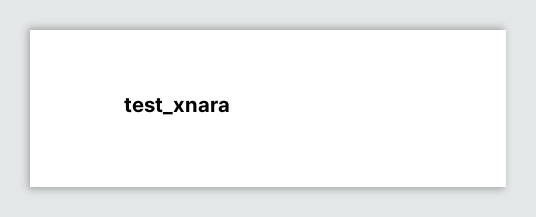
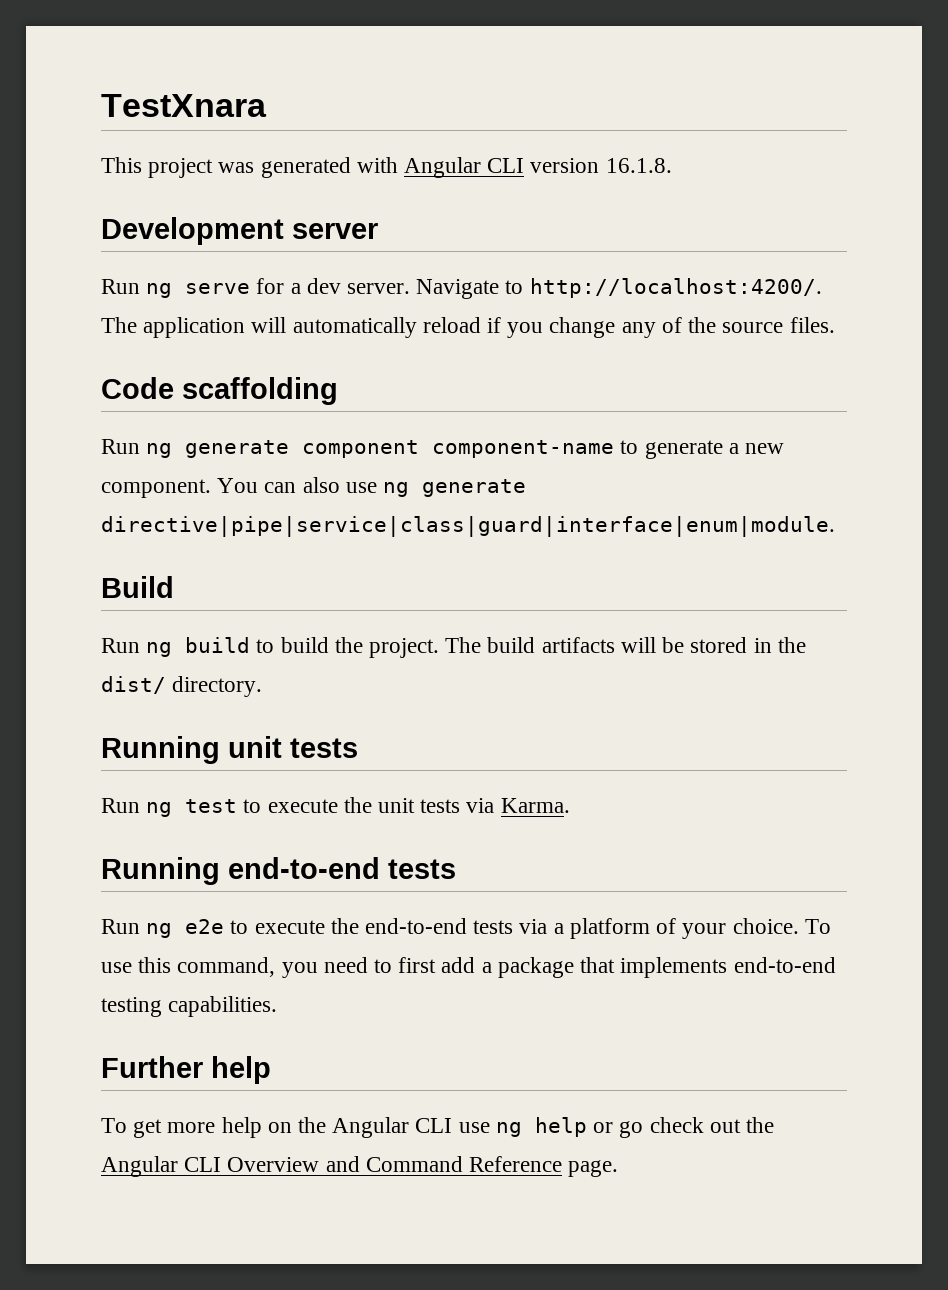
- test_xnara
+ TestXnara
+ This project was generated with Angular CLI version 16.1.8.
+ Development server
+ Run ng serve for a dev server. Navigate to http://localhost:4200/. The application will automatically reload if you change any of the source files.
+ Code scaffolding
+ Run ng generate component component-name to generate a new component. You can also use ng generate directive|pipe|service|class|guard|interface|enum|module.
+ Build
+ Run ng build to build the project. The build artifacts will be stored in the dist/ directory.
+ Running unit tests
+ Run ng test to execute the unit tests via Karma.
+ Running end-to-end tests
+ Run ng e2e to execute the end-to-end tests via a platform of your choice. To use this command, you need to first add a package that implements end-to-end testing capabilities.
+ Further help
+ To get more help on the Angular CLI use ng help or go check out the Angular CLI Overview and Command Reference page.

